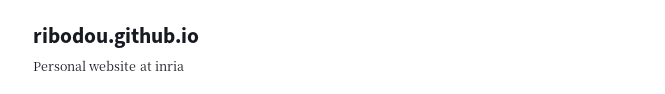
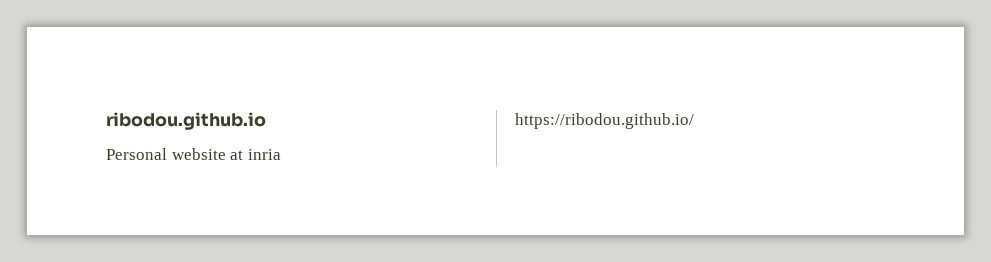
+ https://ribodou.github.io/

